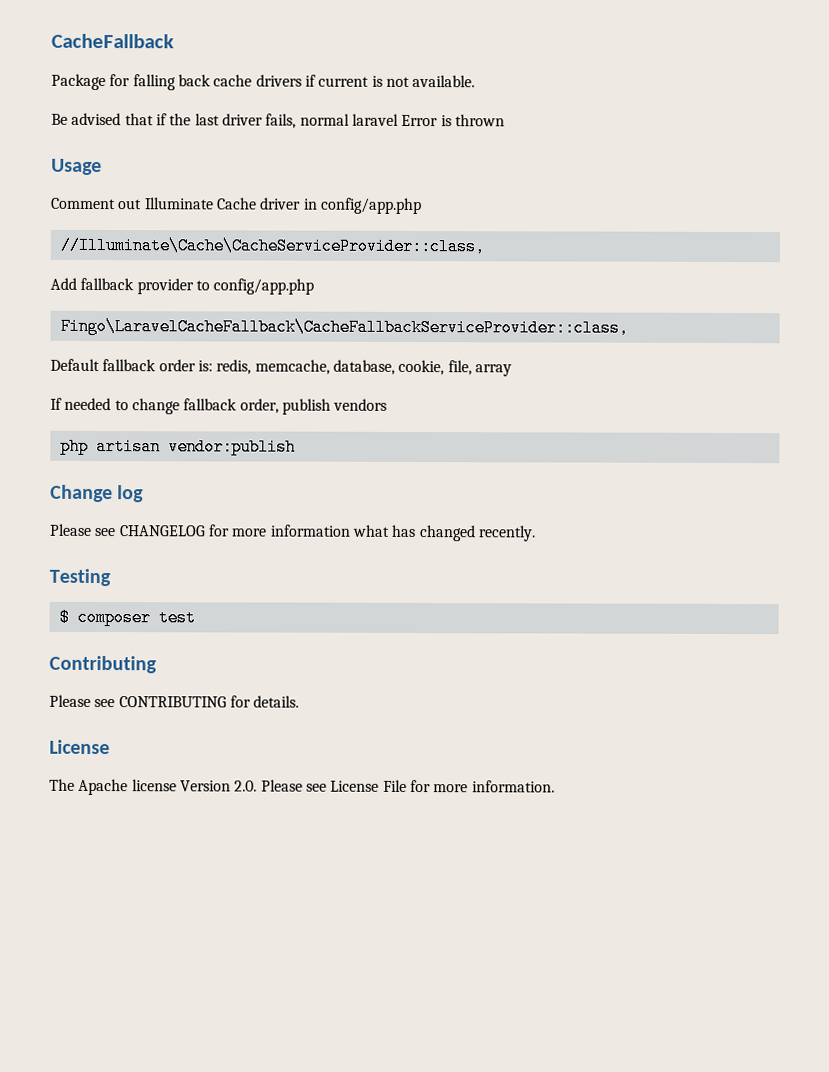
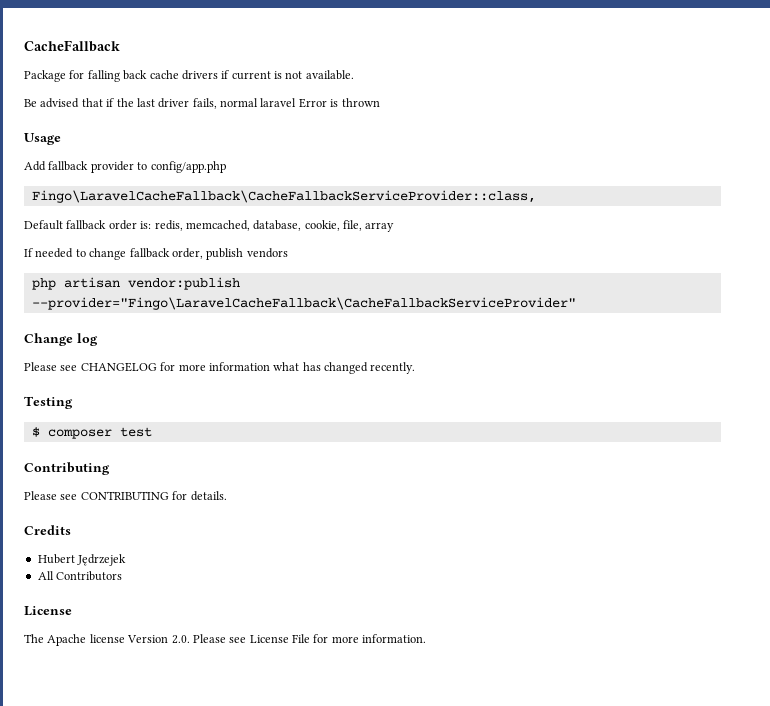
- Comment out Illuminate Cache driver in config/app.php
- //Illuminate\Cache\CacheServiceProvider::class,
- Default fallback order is: redis, memcache, database, cookie, file, array
+ Default fallback order is: redis, memcached, database, cookie, file, array
- php artisan vendor:publish
+ php artisan vendor:publish --provider="Fingo\LaravelCacheFallback\CacheFallbackServiceProvider"
+ Credits
+ Hubert Jędrzejek
+ All Contributors

